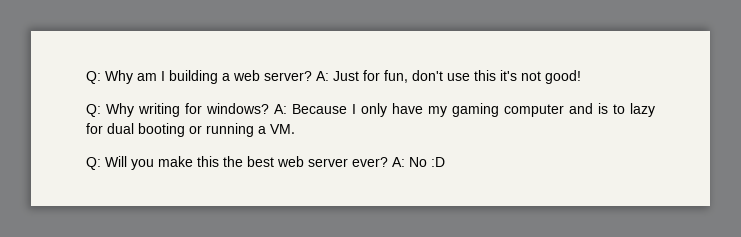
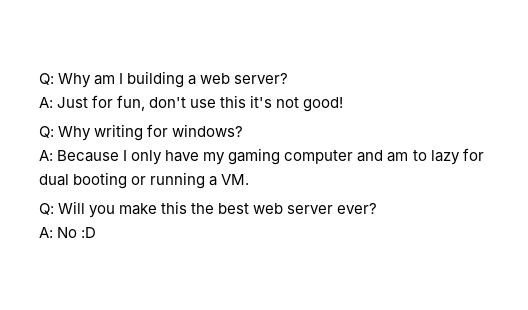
- Q: Why am I building a web server? A: Just for fun, don't use this it's not good!
+ Q: Why am I building a web server?
+ A: Just for fun, don't use this it's not good!
- Q: Why writing for windows? A: Because I only have my gaming computer and is to lazy for dual booting or running a VM.
+ Q: Why writing for windows?
+ A: Because I only have my gaming computer and am to lazy for dual booting or running a VM.
- Q: Will you make this the best web server ever? A: No :D
+ Q: Will you make this the best web server ever?
+ A: No :D

